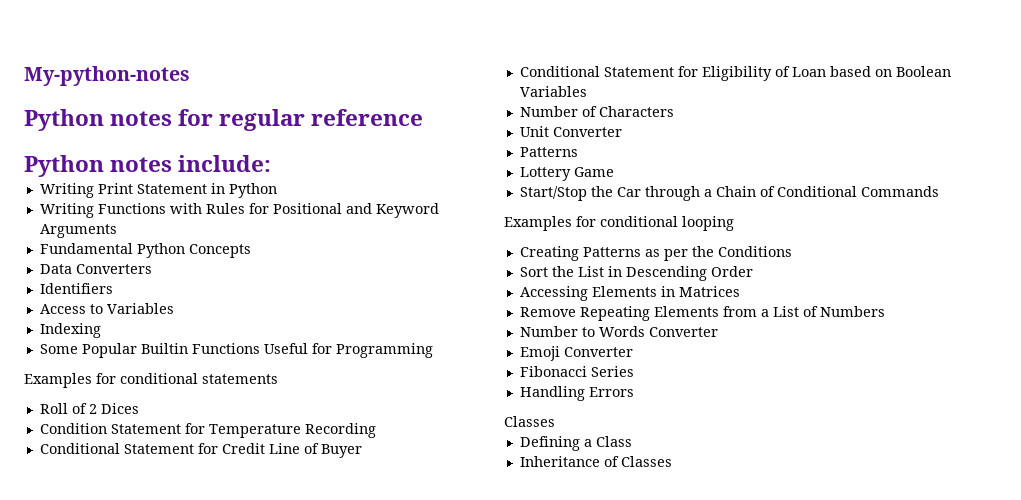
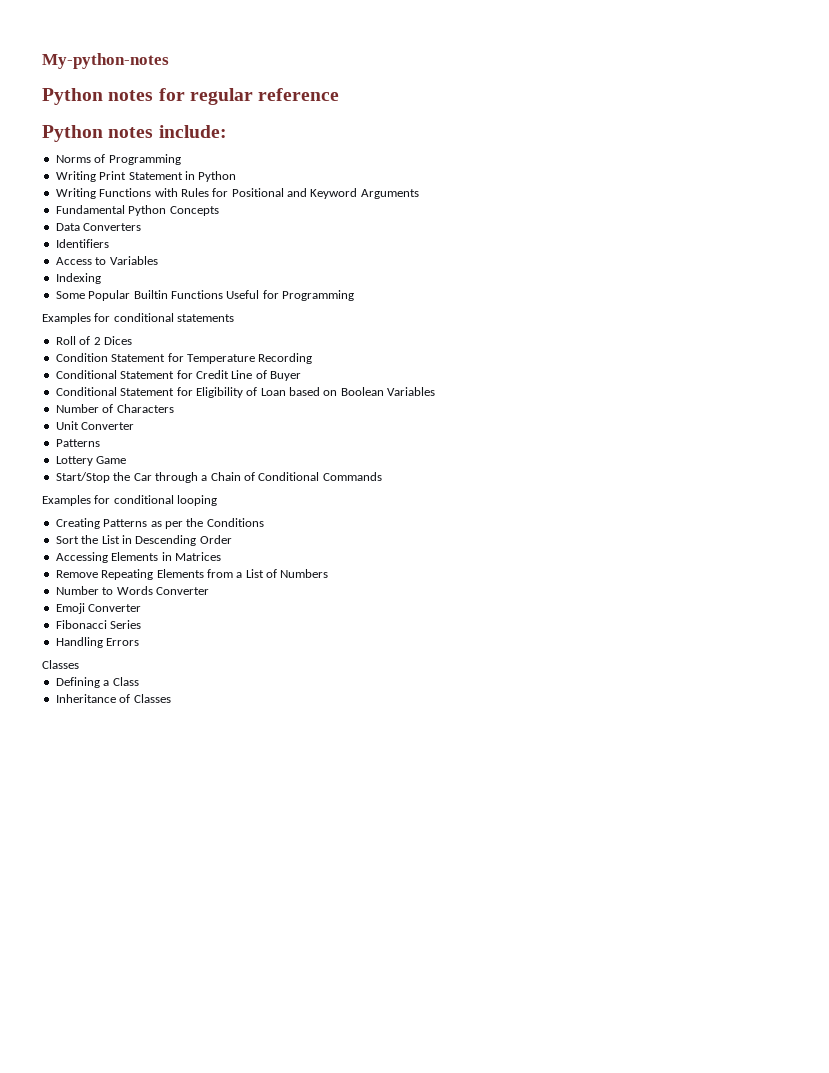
+ Norms of Programming

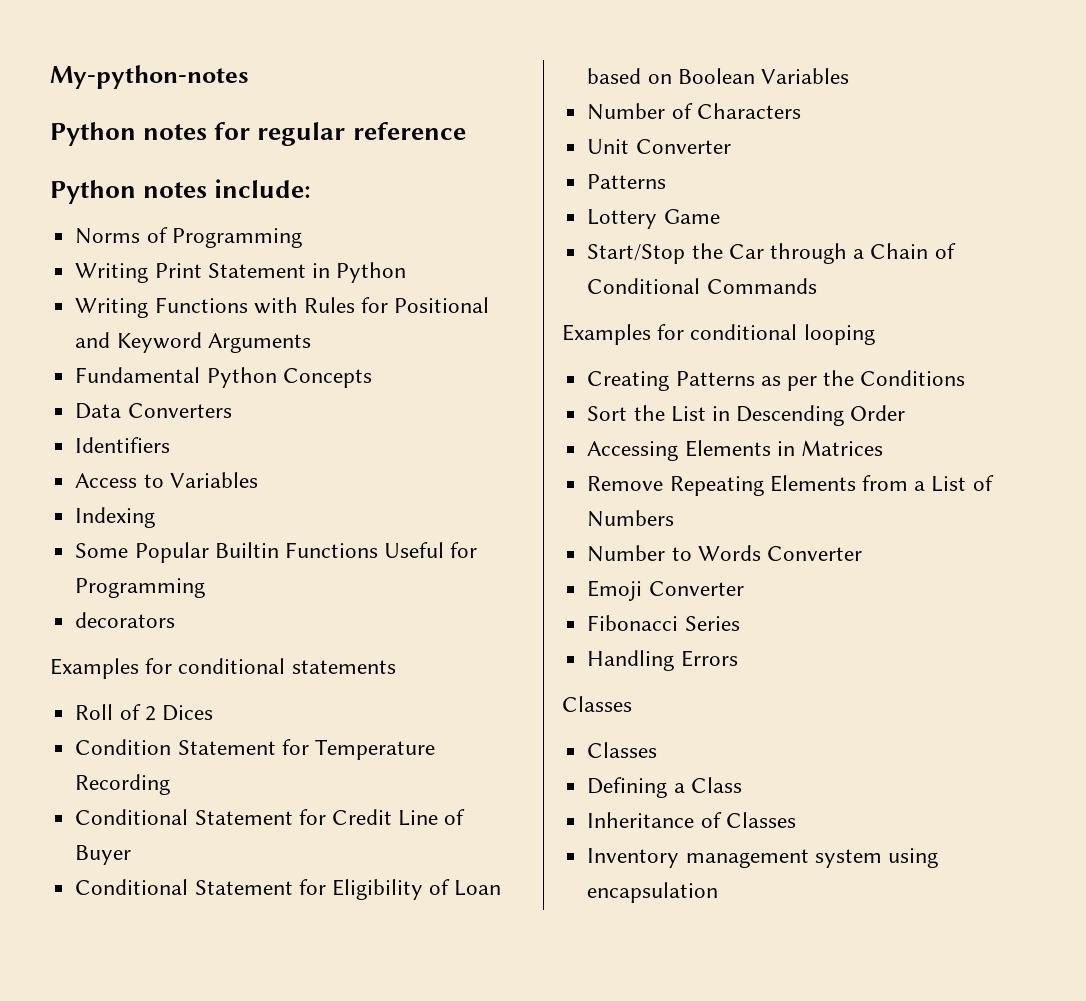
+ decorators
  Handling Errors
+ Classes
+ Inventory management system using encapsulation

